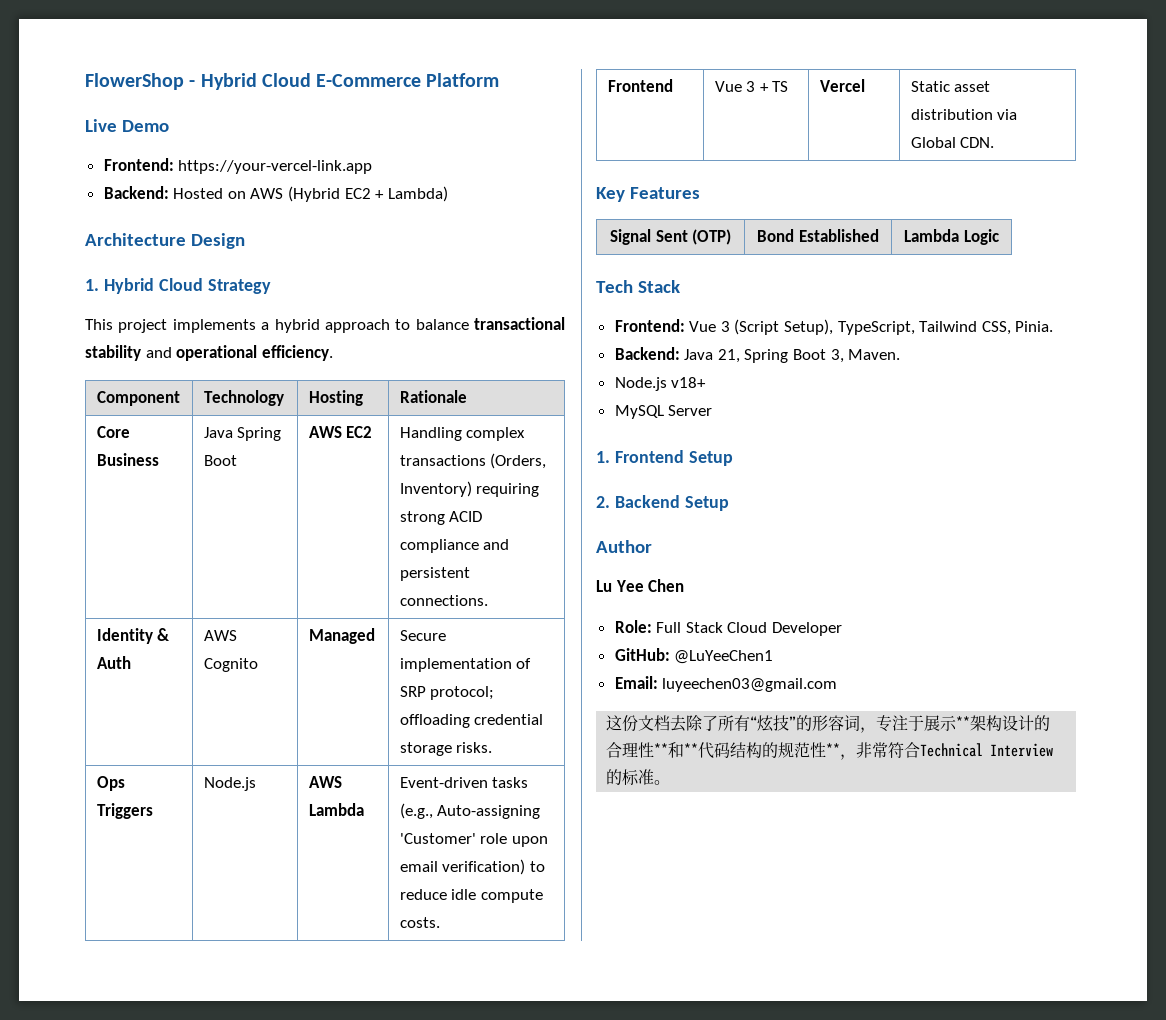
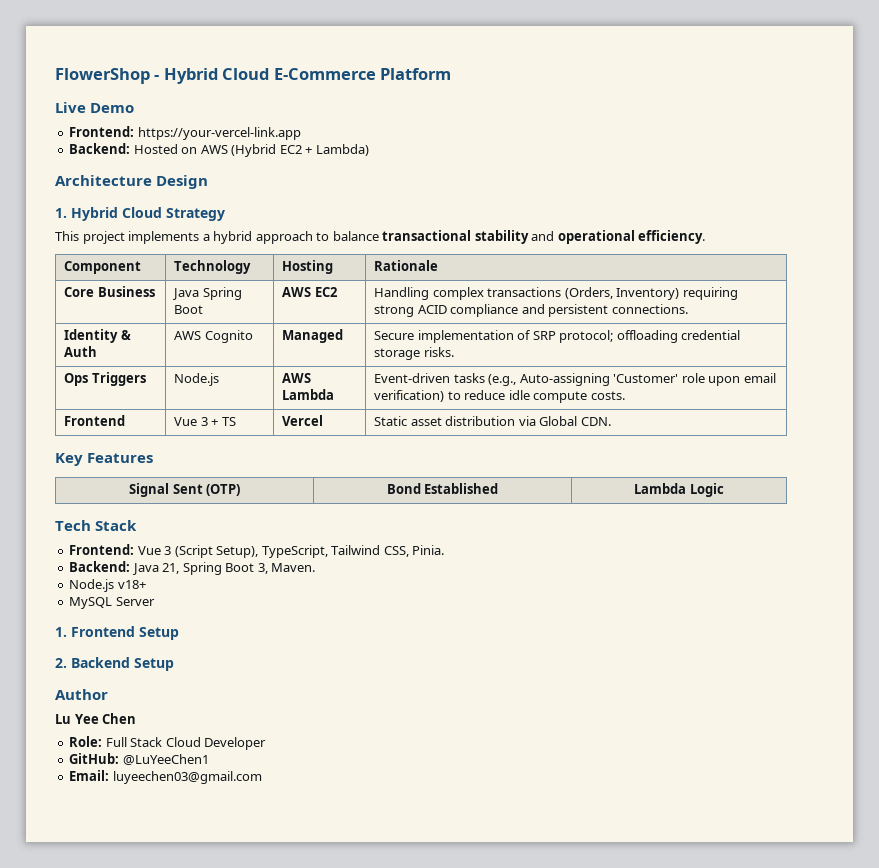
- 这份文档去除了所有“炫技”的形容词，专注于展示**架构设计的合理性**和**代码结构的规范性**，非常符合Technical Interview的标准。

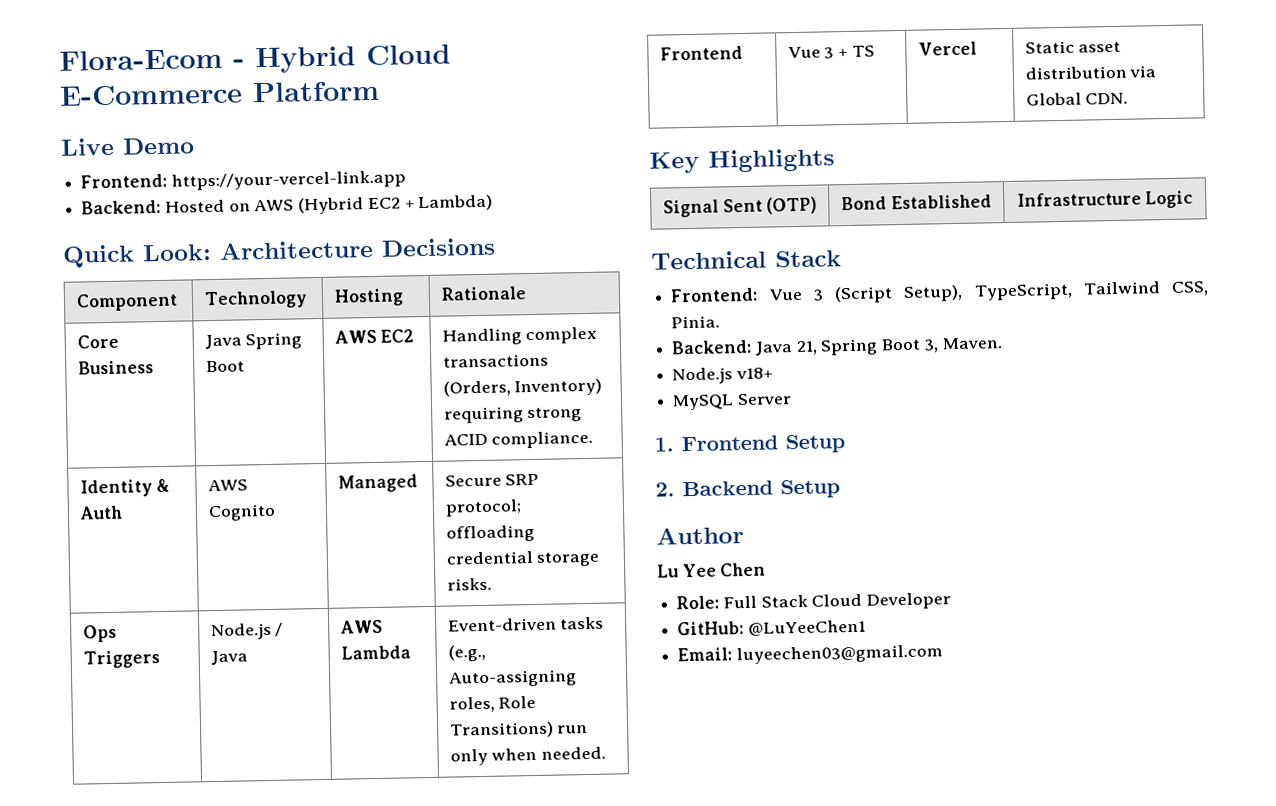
- FlowerShop - Hybrid Cloud E-Commerce Platform
+ Flora-Ecom - Hybrid Cloud E-Commerce Platform
- Architecture Design
- 1. Hybrid Cloud Strategy
- This project implements a hybrid approach to balance transactional stability and operational efficiency.
+ Quick Look: Architecture Decisions
- Core Business | Java Spring Boot | AWS EC2 | Handling complex transactions (Orders, Inventory) requiring strong ACID compliance and persistent connections.
+ Core Business | Java Spring Boot | AWS EC2 | Handling complex transactions (Orders, Inventory) requiring strong ACID compliance.
- Identity & Auth | AWS Cognito | Managed | Secure implementation of SRP protocol; offloading credential storage risks.
+ Identity & Auth | AWS Cognito | Managed | Secure SRP protocol; offloading credential storage risks.
- Ops Triggers | Node.js | AWS Lambda | Event-driven tasks (e.g., Auto-assigning 'Customer' role upon email verification) to reduce idle compute costs.
+ Ops Triggers | Node.js / Java | AWS Lambda | Event-driven tasks (e.g., Auto-assigning roles, Role Transitions) run only when needed.
- Key Features
+ Key Highlights
- Signal Sent (OTP) | Bond Established | Lambda Logic
+ Signal Sent (OTP) | Bond Established | Infrastructure Logic
- Tech Stack
+ Technical Stack

